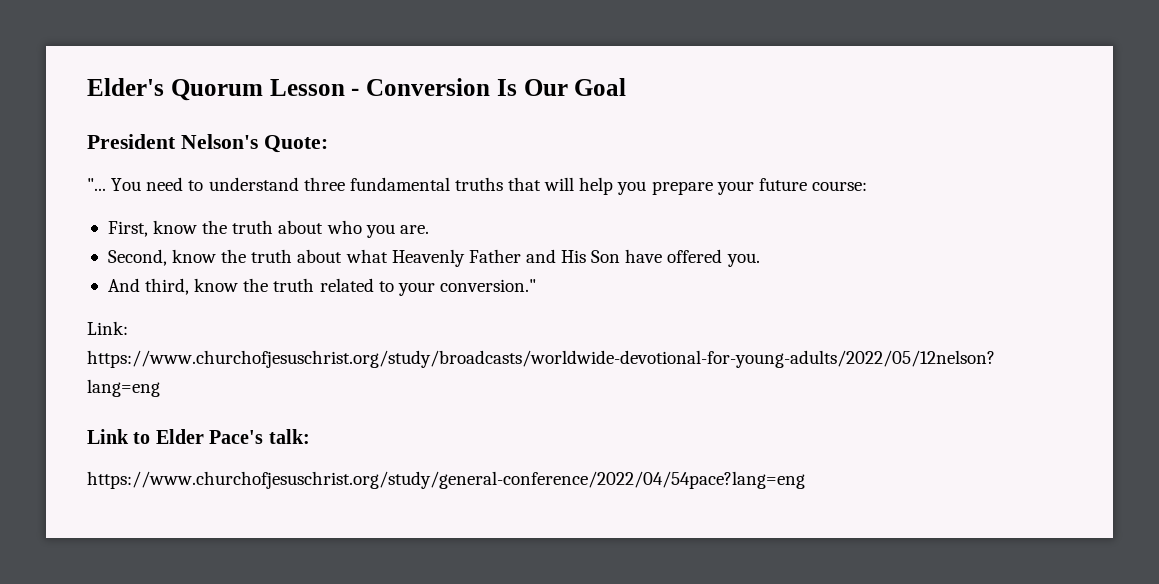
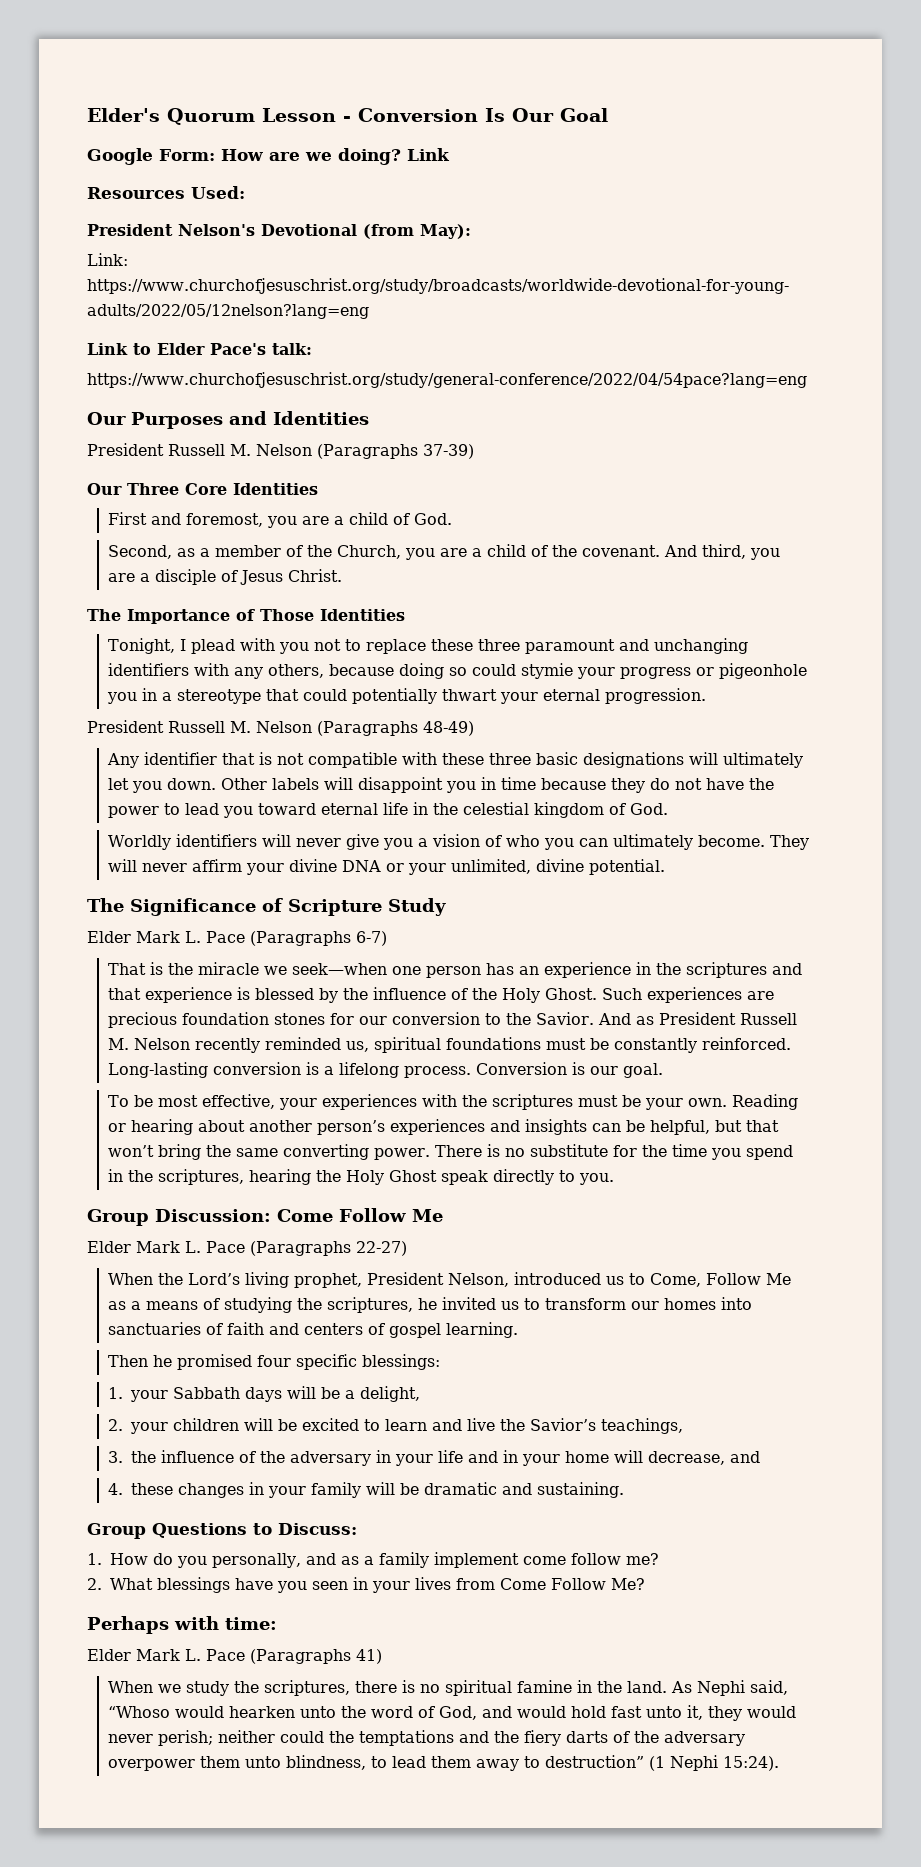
- President Nelson's Quote:
- "... You need to understand three fundamental truths that will help you prepare your future course:
- First, know the truth about who you are.
- Second, know the truth about what Heavenly Father and His Son have offered you.
- And third, know the truth related to your conversion."
+ Google Form: How are we doing? Link
+ Resources Used:
+ President Nelson's Devotional (from May):
+ Our Purposes and Identities
+ President Russell M. Nelson (Paragraphs 37-39)
+ Our Three Core Identities
+ First and foremost, you are a child of God.
+ Second, as a member of the Church, you are a child of the covenant. And third, you are a disciple of Jesus Christ.
+ The Importance of Those Identities
+ Tonight, I plead with you not to replace these three paramount and unchanging identifiers with any others, because doing so could stymie your progress or pigeonhole you in a stereotype that could potentially thwart your eternal progression.
+ President Russell M. Nelson (Paragraphs 48-49)
+ Any identifier that is not compatible with these three basic designations will ultimately let you down. Other labels will disappoint you in time because they do not have the power to lead you toward eternal life in the celestial kingdom of God.
+ Worldly identifiers will never give you a vision of who you can ultimately become. They will never affirm your divine DNA or your unlimited, divine potential.
+ The Significance of Scripture Study
+ Elder Mark L. Pace (Paragraphs 6-7)
+ That is the miracle we seek—when one person has an experience in the scriptures and that experience is blessed by the influence of the Holy Ghost. Such experiences are precious foundation stones for our conversion to the Savior. And as President Russell M. Nelson recently reminded us, spiritual foundations must be constantly reinforced. Long-lasting conversion is a lifelong process. Conversion is our goal.
+ To be most effective, your experiences with the scriptures must be your own. Reading or hearing about another person’s experiences and insights can be helpful, but that won’t bring the same converting power. There is no substitute for the time you spend in the scriptures, hearing the Holy Ghost speak directly to you.
+ Group Discussion: Come Follow Me
+ Elder Mark L. Pace (Paragraphs 22-27)
+ When the Lord’s living prophet, President Nelson, introduced us to Come, Follow Me as a means of studying the scriptures, he invited us to transform our homes into sanctuaries of faith and centers of gospel learning.
+ Then he promised four specific blessings:
+ 1. your Sabbath days will be a delight,
+ 2. your children will be excited to learn and live the Savior’s teachings,
+ 3. the influence of the adversary in your life and in your home will decrease, and
+ 4. these changes in your family will be dramatic and sustaining.
+ Group Questions to Discuss:
+ 1. How do you personally, and as a family implement come follow me?
+ 2. What blessings have you seen in your lives from Come Follow Me?
+ Perhaps with time:
+ Elder Mark L. Pace (Paragraphs 41)
+ When we study the scriptures, there is no spiritual famine in the land. As Nephi said, “Whoso would hearken unto the word of God, and would hold fast unto it, they would never perish; neither could the temptations and the fiery darts of the adversary overpower them unto blindness, to lead them away to destruction” (1 Nephi 15:24).

